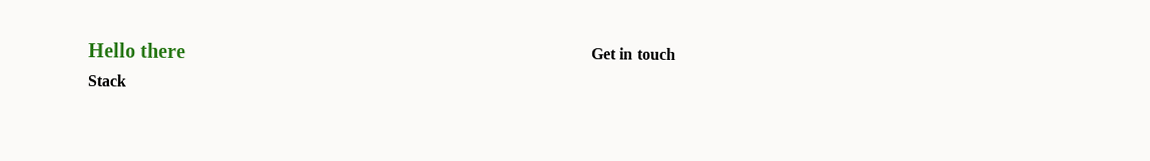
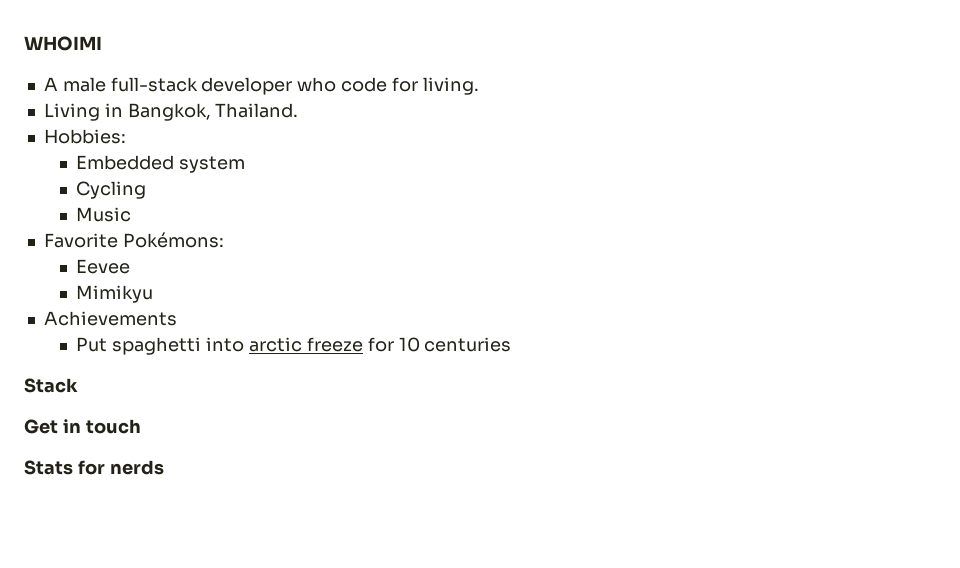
- Hello there
+ WHOIMI
+ A male full-stack developer who code for living.
+ Living in Bangkok, Thailand.
+ Hobbies:
+ Embedded system
+ Cycling
+ Music
+ Favorite Pokémons:
+ Eevee
+ Mimikyu
+ Achievements
+ Put spaghetti into arctic freeze for 10 centuries
+ Stats for nerds

